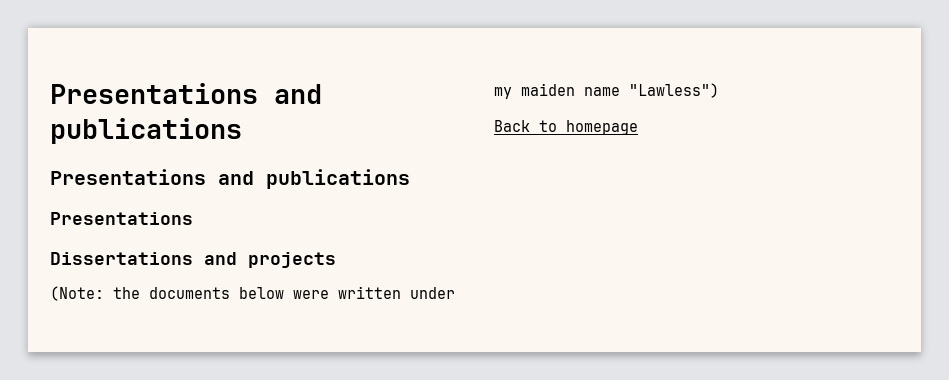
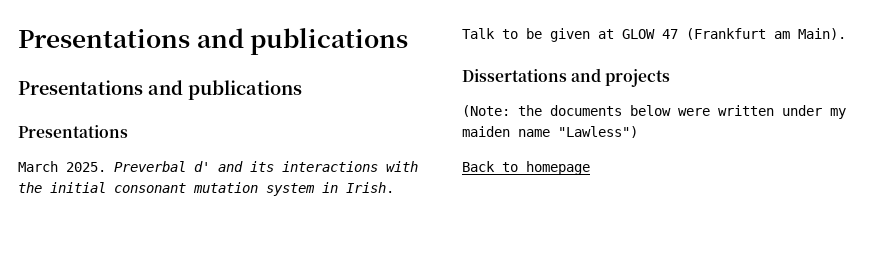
+ March 2025. Preverbal d' and its interactions with the initial consonant mutation system in Irish. Talk to be given at GLOW 47 (Frankfurt am Main).

